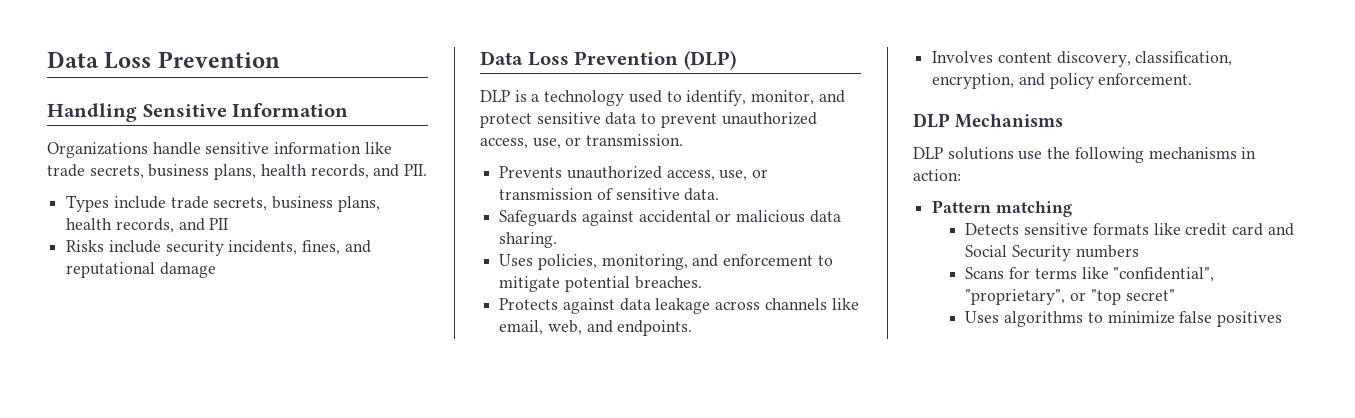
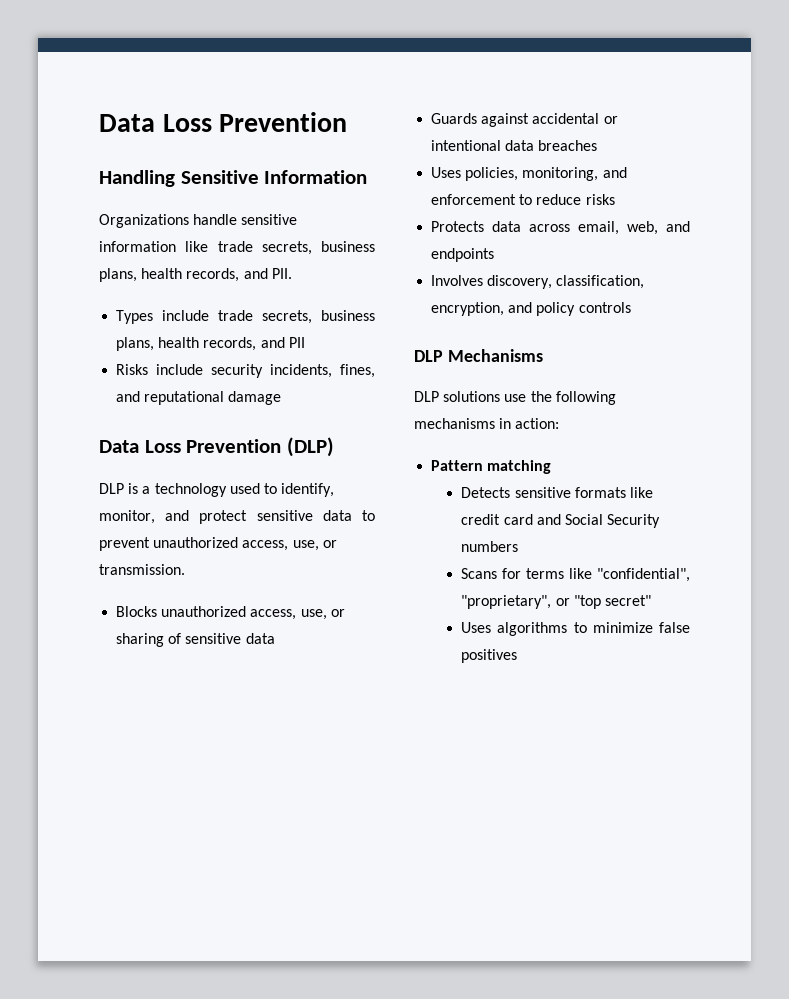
- Prevents unauthorized access, use, or transmission of sensitive data.
- Safeguards against accidental or malicious data sharing.
+ Blocks unauthorized access, use, or sharing of sensitive data
+ Guards against accidental or intentional data breaches
- Uses policies, monitoring, and enforcement to mitigate potential breaches.
- Protects against data leakage across channels like email, web, and endpoints.
+ Uses policies, monitoring, and enforcement to reduce risks
+ Protects data across email, web, and endpoints
- Involves content discovery, classification, encryption, and policy enforcement.
+ Involves discovery, classification, encryption, and policy controls

